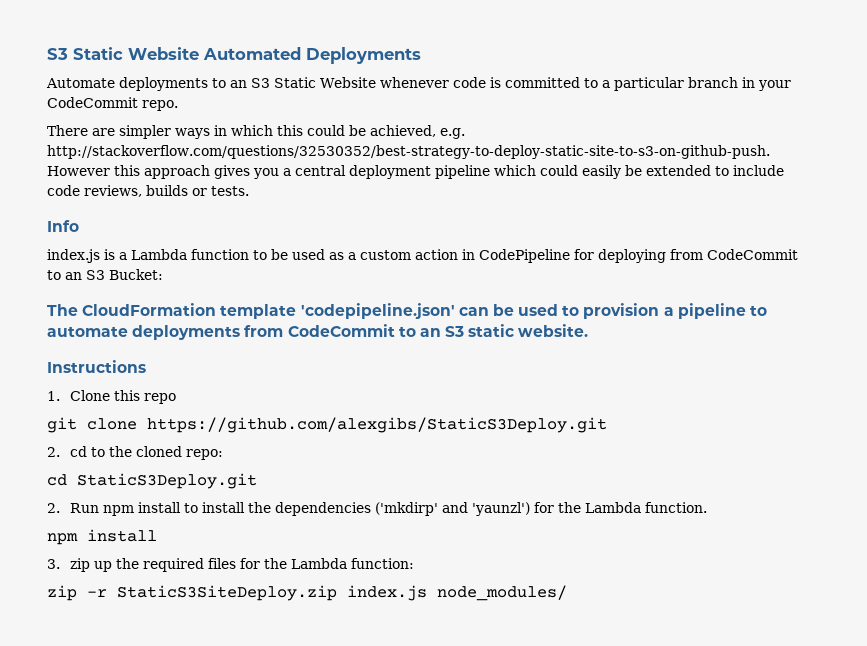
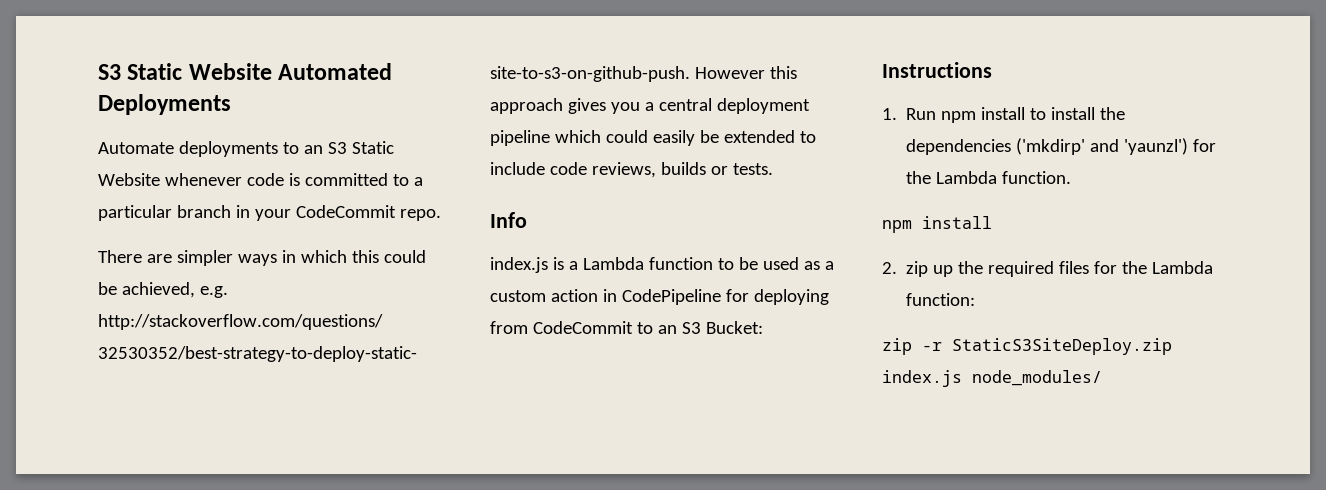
- The CloudFormation template 'codepipeline.json' can be used to provision a pipeline to automate deployments from CodeCommit to an S3 static website.
  Instructions
- 1. Clone this repo
- git clone https://github.com/alexgibs/StaticS3Deploy.git
- 2. cd to the cloned repo:
- cd StaticS3Deploy.git
- 2. Run npm install to install the dependencies ('mkdirp' and 'yaunzl') for the Lambda function.
+ 1. Run npm install to install the dependencies ('mkdirp' and 'yaunzl') for the Lambda function.
- 3. zip up the required files for the Lambda function:
+ 2. zip up the required files for the Lambda function:

